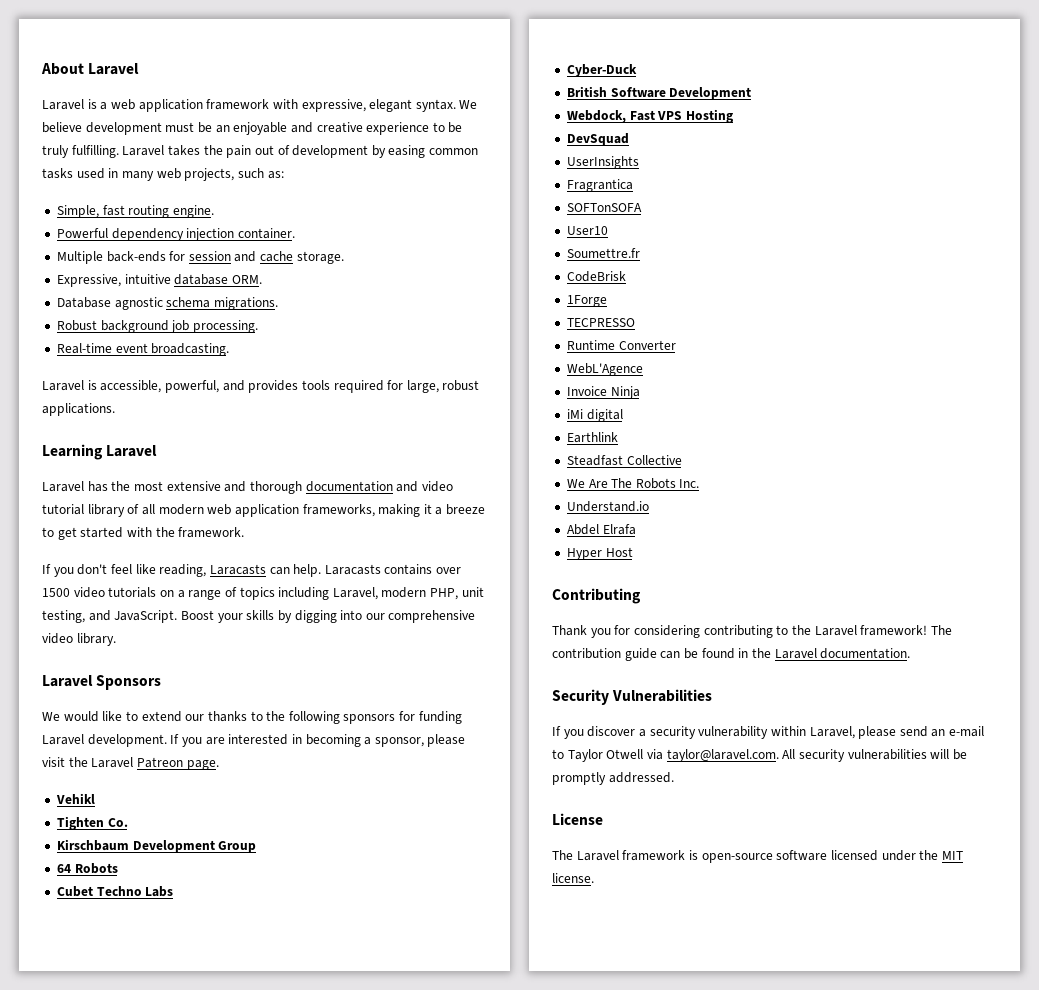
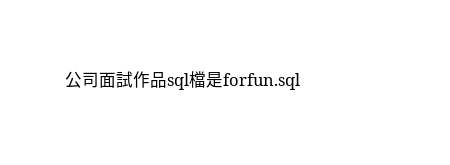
- About Laravel
- Laravel is a web application framework with expressive, elegant syntax. We believe development must be an enjoyable and creative experience to be truly fulfilling. Laravel takes the pain out of development by easing common tasks used in many web projects, such as:
- Simple, fast routing engine.
- Powerful dependency injection container.
- Multiple back-ends for session and cache storage.
- Expressive, intuitive database ORM.
- Database agnostic schema migrations.
- Robust background job processing.
- Real-time event broadcasting.
- Laravel is accessible, powerful, and provides tools required for large, robust applications.
- Learning Laravel
- Laravel has the most extensive and thorough documentation and video tutorial library of all modern web application frameworks, making it a breeze to get started with the framework.
- If you don't feel like reading, Laracasts can help. Laracasts contains over 1500 video tutorials on a range of topics including Laravel, modern PHP, unit testing, and JavaScript. Boost your skills by digging into our comprehensive video library.
- Laravel Sponsors
- We would like to extend our thanks to the following sponsors for funding Laravel development. If you are interested in becoming a sponsor, please visit the Laravel Patreon page.
- Vehikl
- Tighten Co.
- Kirschbaum Development Group
- 64 Robots
- Cubet Techno Labs
- Cyber-Duck
- British Software Development
- Webdock, Fast VPS Hosting
- DevSquad
- UserInsights
- Fragrantica
- SOFTonSOFA
- User10
- Soumettre.fr
- CodeBrisk
- 1Forge
- TECPRESSO
- Runtime Converter
- WebL'Agence
- Invoice Ninja
- iMi digital
- Earthlink
- Steadfast Collective
- We Are The Robots Inc.
- Understand.io
- Abdel Elrafa
- Hyper Host
- Contributing
- Thank you for considering contributing to the Laravel framework! The contribution guide can be found in the Laravel documentation.
- Security Vulnerabilities
- If you discover a security vulnerability within Laravel, please send an e-mail to Taylor Otwell via taylor@laravel.com. All security vulnerabilities will be promptly addressed.
- License
- The Laravel framework is open-source software licensed under the MIT license.
+ 公司面試作品sql檔是forfun.sql

